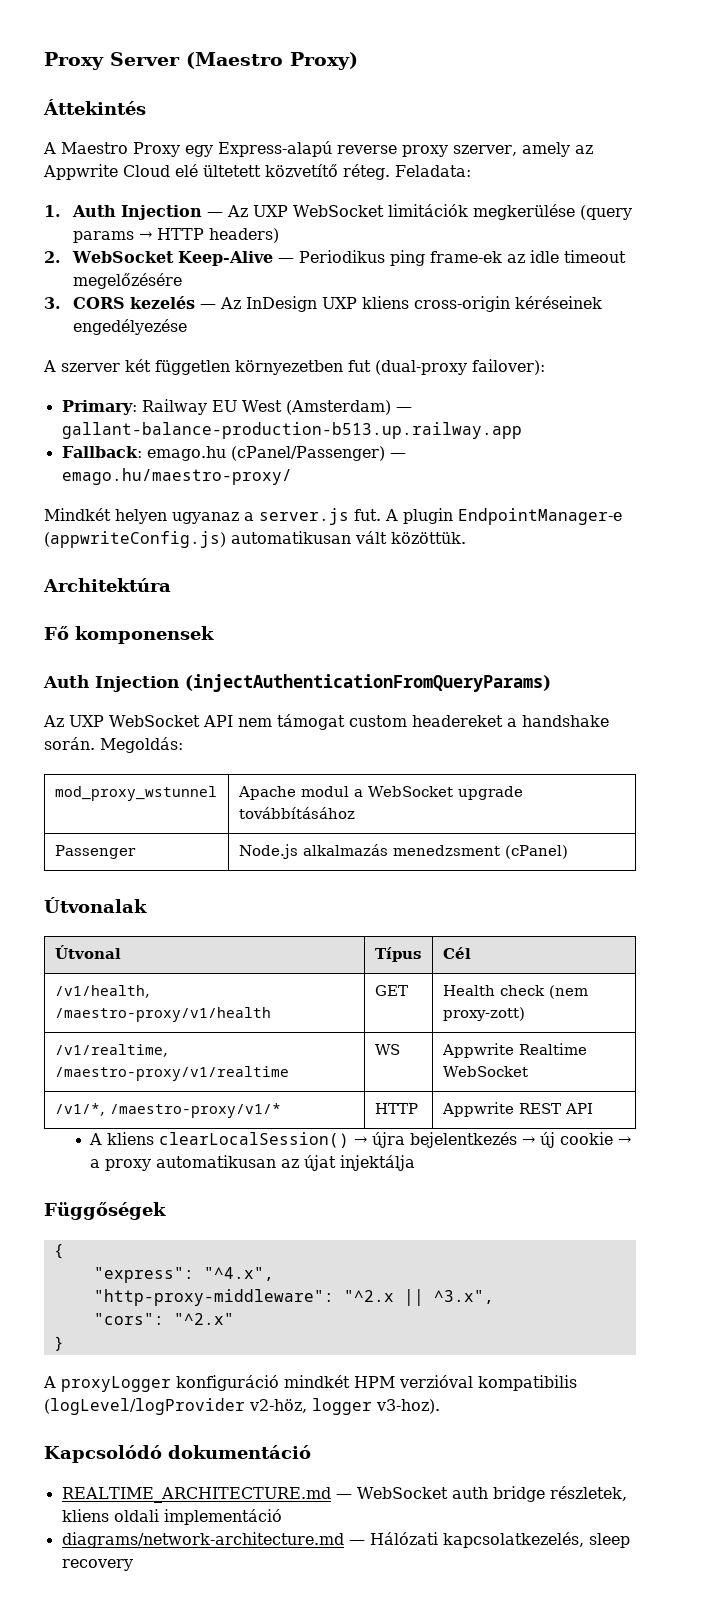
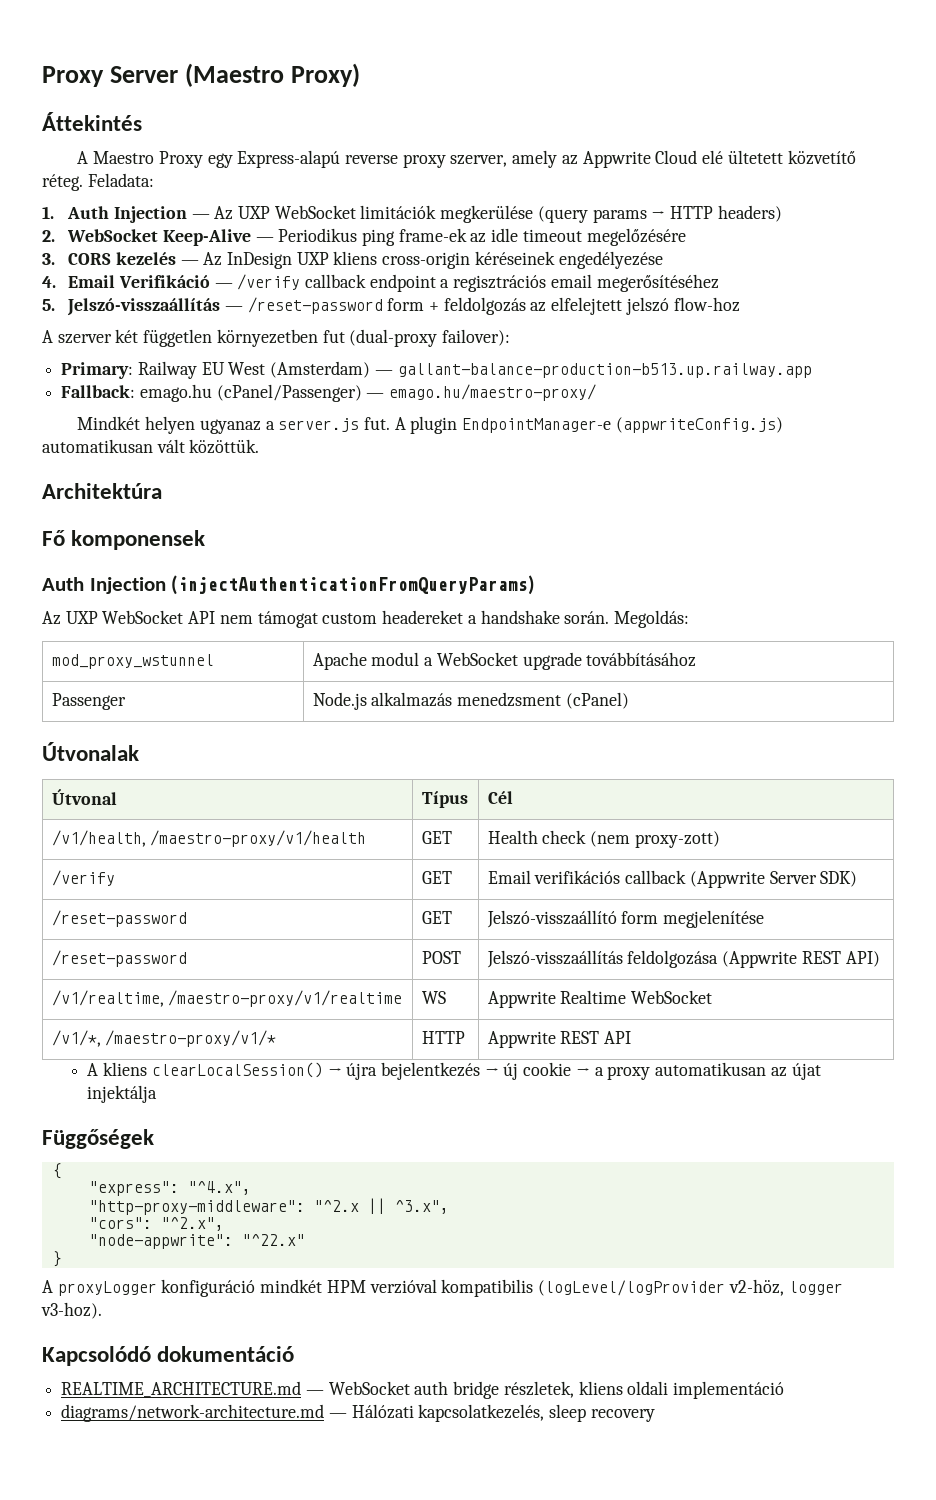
+ 4. Email Verifikáció — /verify callback endpoint a regisztrációs email megerősítéséhez
+ 5. Jelszó-visszaállítás — /reset-password form + feldolgozás az elfelejtett jelszó flow-hoz
+ /verify | GET | Email verifikációs callback (Appwrite Server SDK)
+ /reset-password | GET | Jelszó-visszaállító form megjelenítése
+ /reset-password | POST | Jelszó-visszaállítás feldolgozása (Appwrite REST API)
- "cors": "^2.x"
+ "cors": "^2.x",
+ "node-appwrite": "^22.x"

